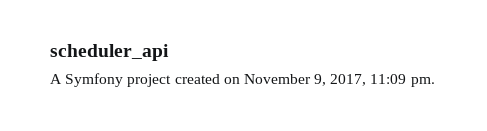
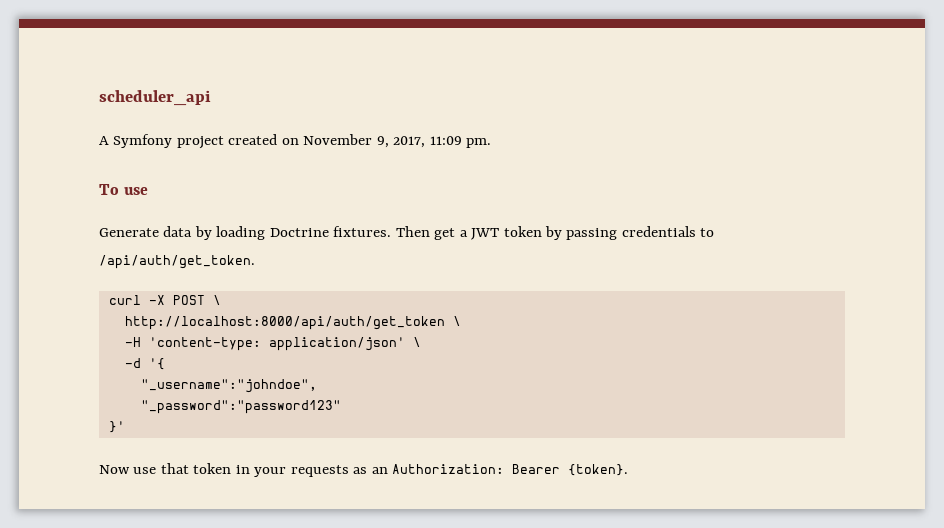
+ To use
+ Generate data by loading Doctrine fixtures. Then get a JWT token by passing credentials to /api/auth/get_token.
+ curl -X POST \
+ http://localhost:8000/api/auth/get_token \
+ -H 'content-type: application/json' \
+ -d '{
+ "_username":"johndoe",
+ "_password":"password123"
+ }'
+ Now use that token in your requests as an Authorization: Bearer {token}.

